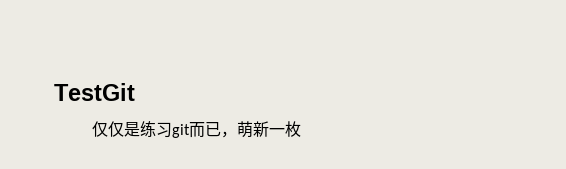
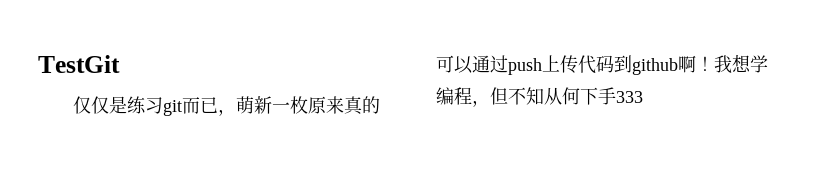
- 仅仅是练习git而已，萌新一枚
+ 仅仅是练习git而已，萌新一枚原来真的可以通过push上传代码到github啊！我想学编程，但不知从何下手333

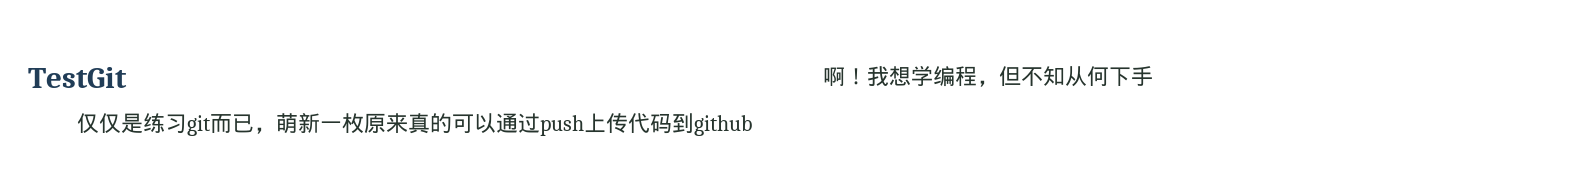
- 我想学编程，但不知从何下手333
+ 我想学编程，但不知从何下手

